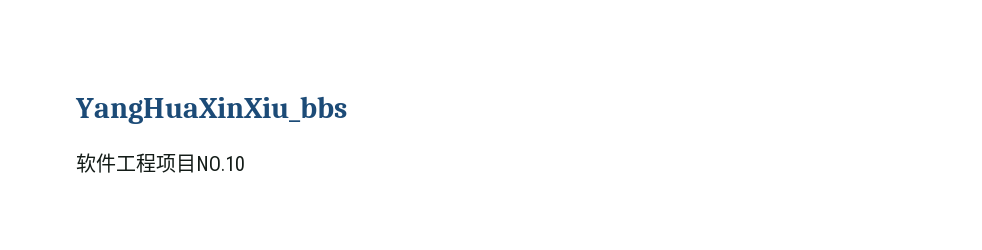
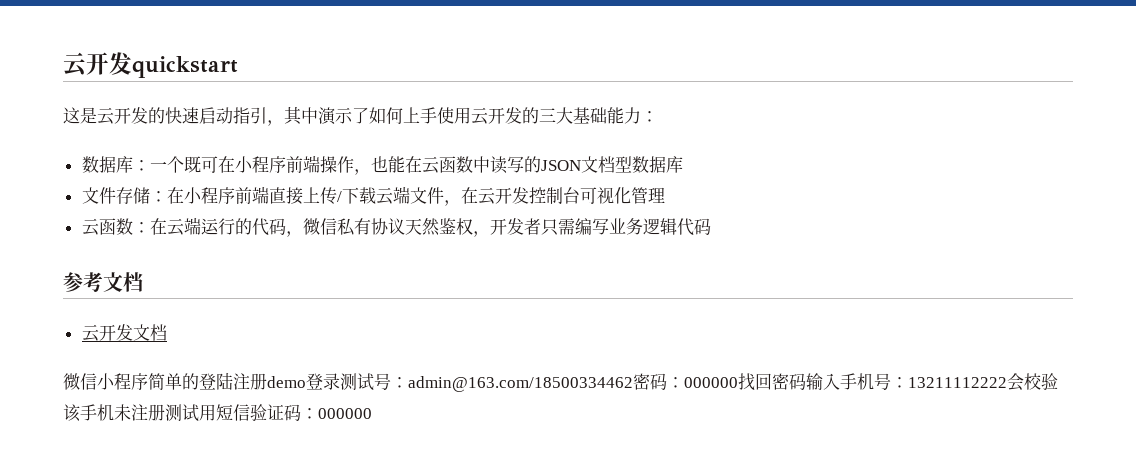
- YangHuaXinXiu_bbs
- 软件工程项目NO.10
+ 云开发quickstart
+ 这是云开发的快速启动指引，其中演示了如何上手使用云开发的三大基础能力：
+ 数据库：一个既可在小程序前端操作，也能在云函数中读写的JSON文档型数据库
+ 文件存储：在小程序前端直接上传/下载云端文件，在云开发控制台可视化管理
+ 云函数：在云端运行的代码，微信私有协议天然鉴权，开发者只需编写业务逻辑代码
+ 参考文档
+ 云开发文档
+ 微信小程序简单的登陆注册demo登录测试号：admin@163.com/18500334462密码：000000找回密码输入手机号：13211112222会校验该手机未注册测试用短信验证码：000000

